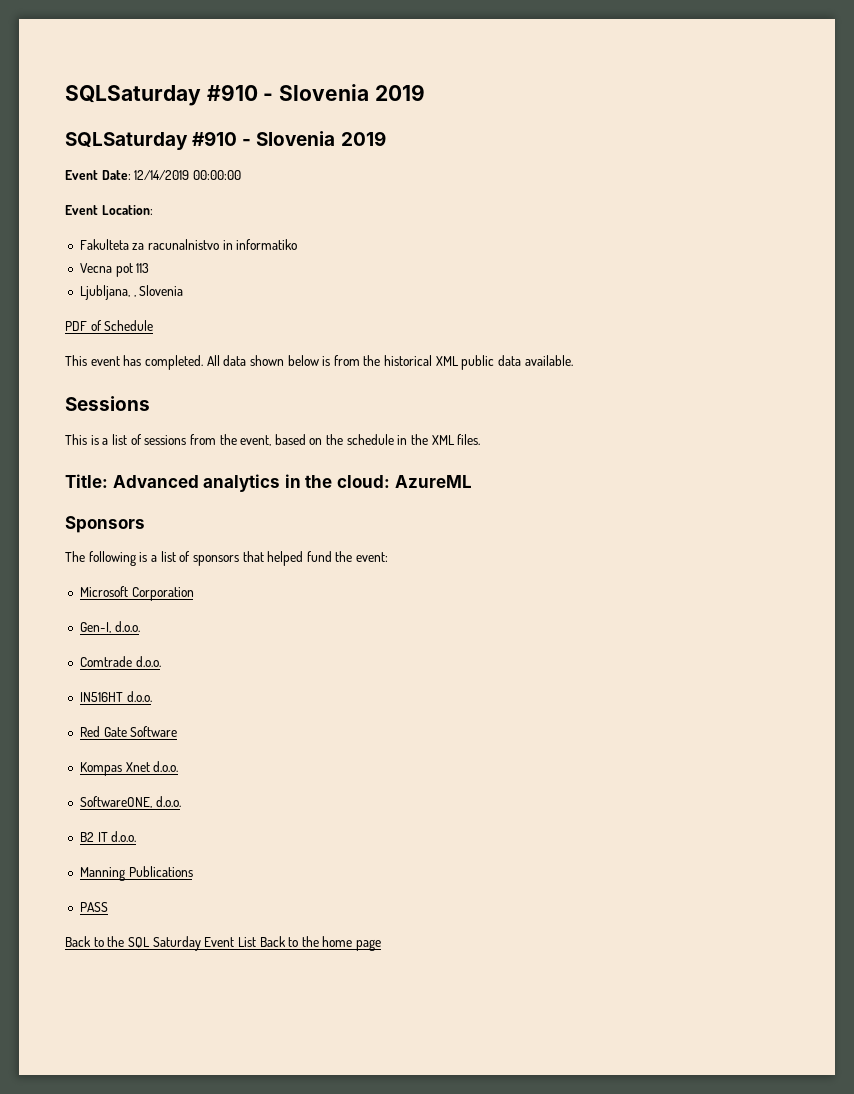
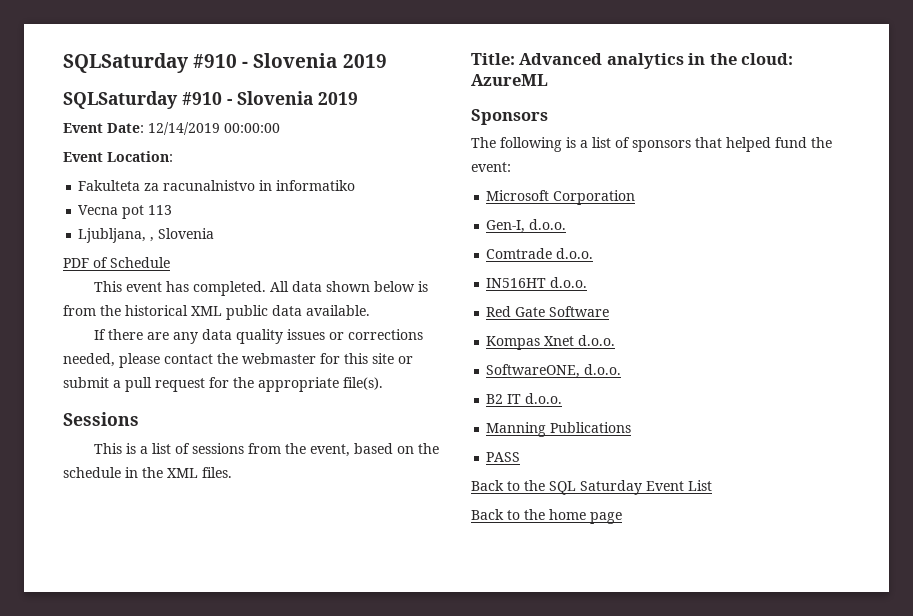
+ If there are any data quality issues or corrections needed, please contact the webmaster for this site or submit a pull request for the appropriate file(s).
- Back to the SQL Saturday Event List Back to the home page
+ Back to the SQL Saturday Event List
+ Back to the home page

